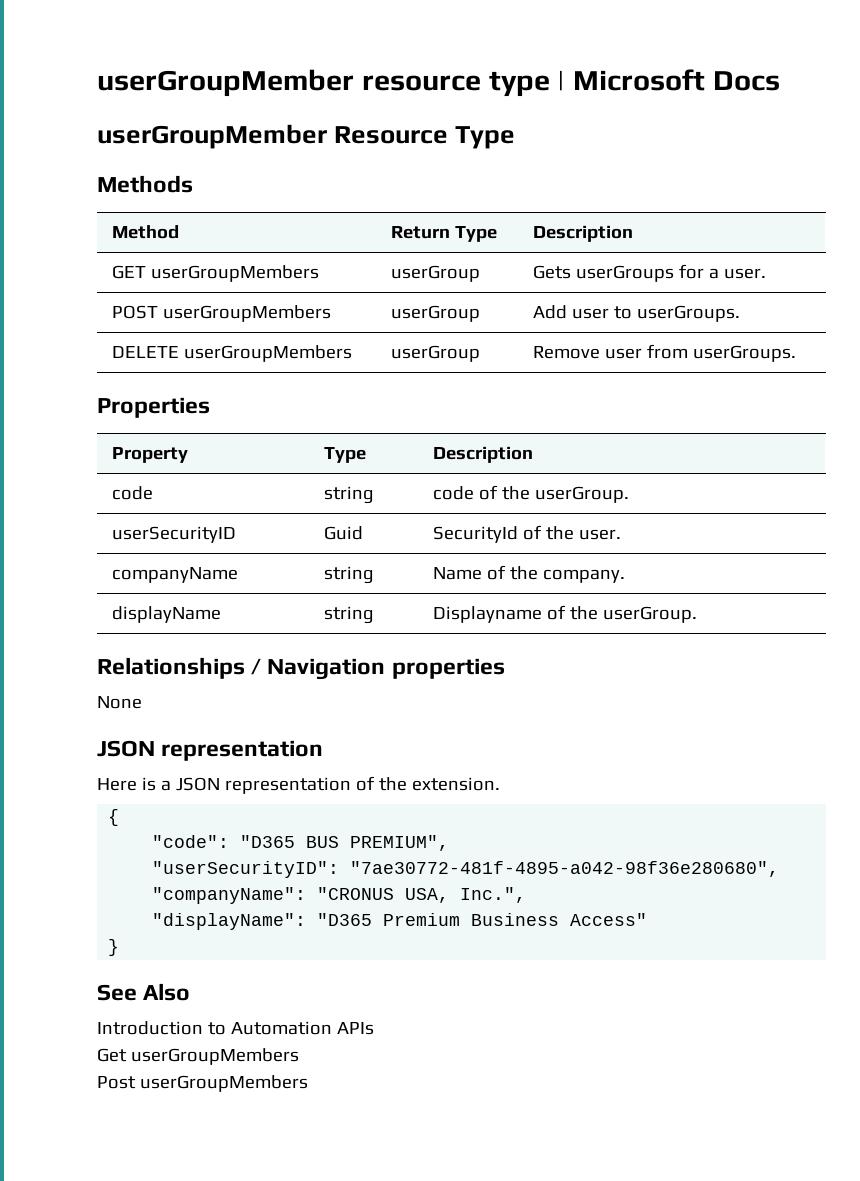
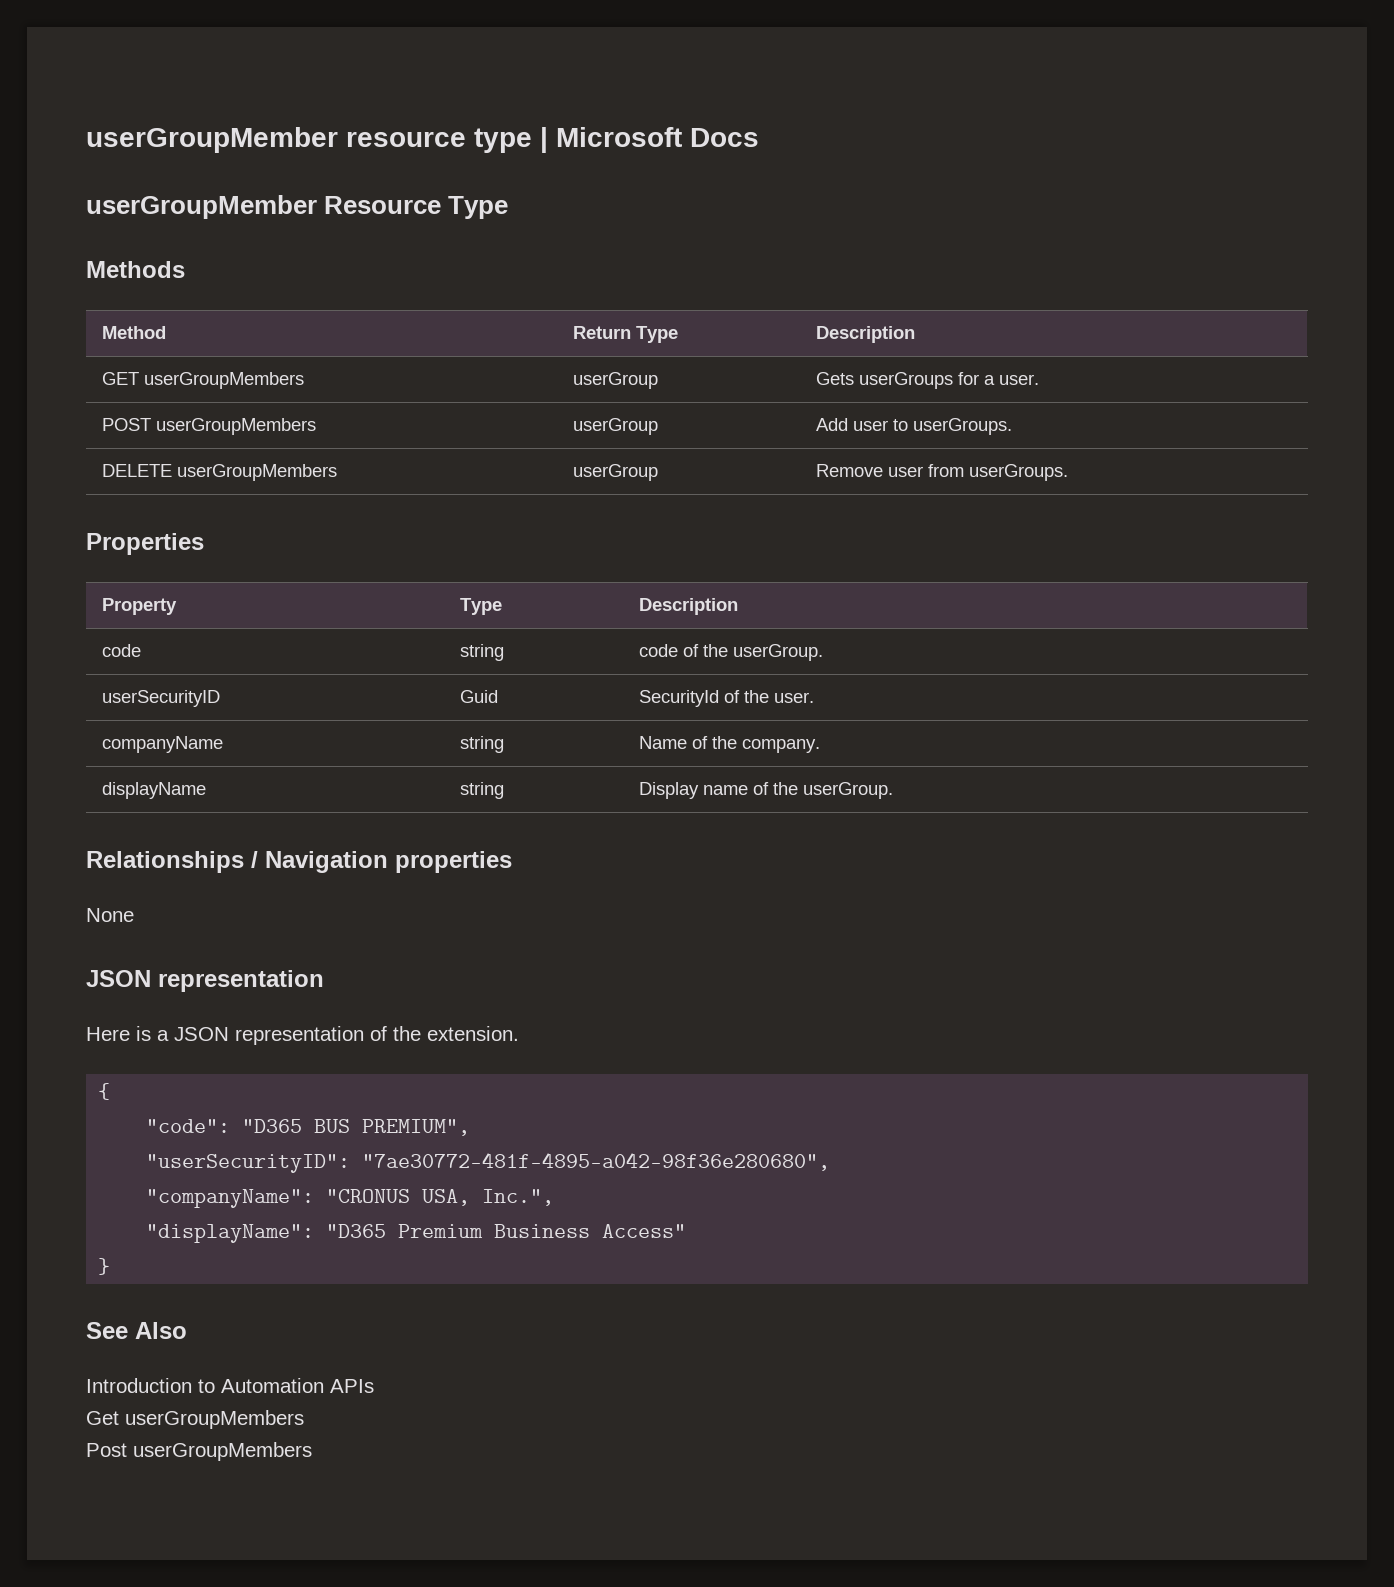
- displayName | string | Displayname of the userGroup.
+ displayName | string | Display name of the userGroup.

